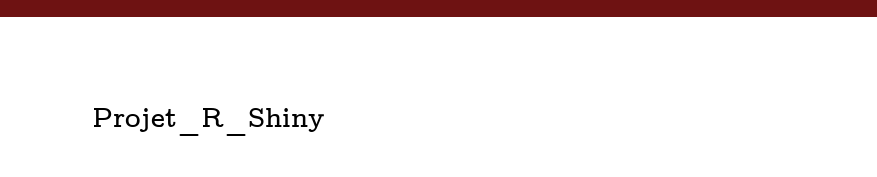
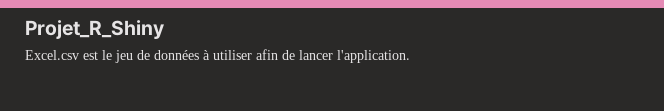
+ Excel.csv est le jeu de données à utiliser afin de lancer l'application.

